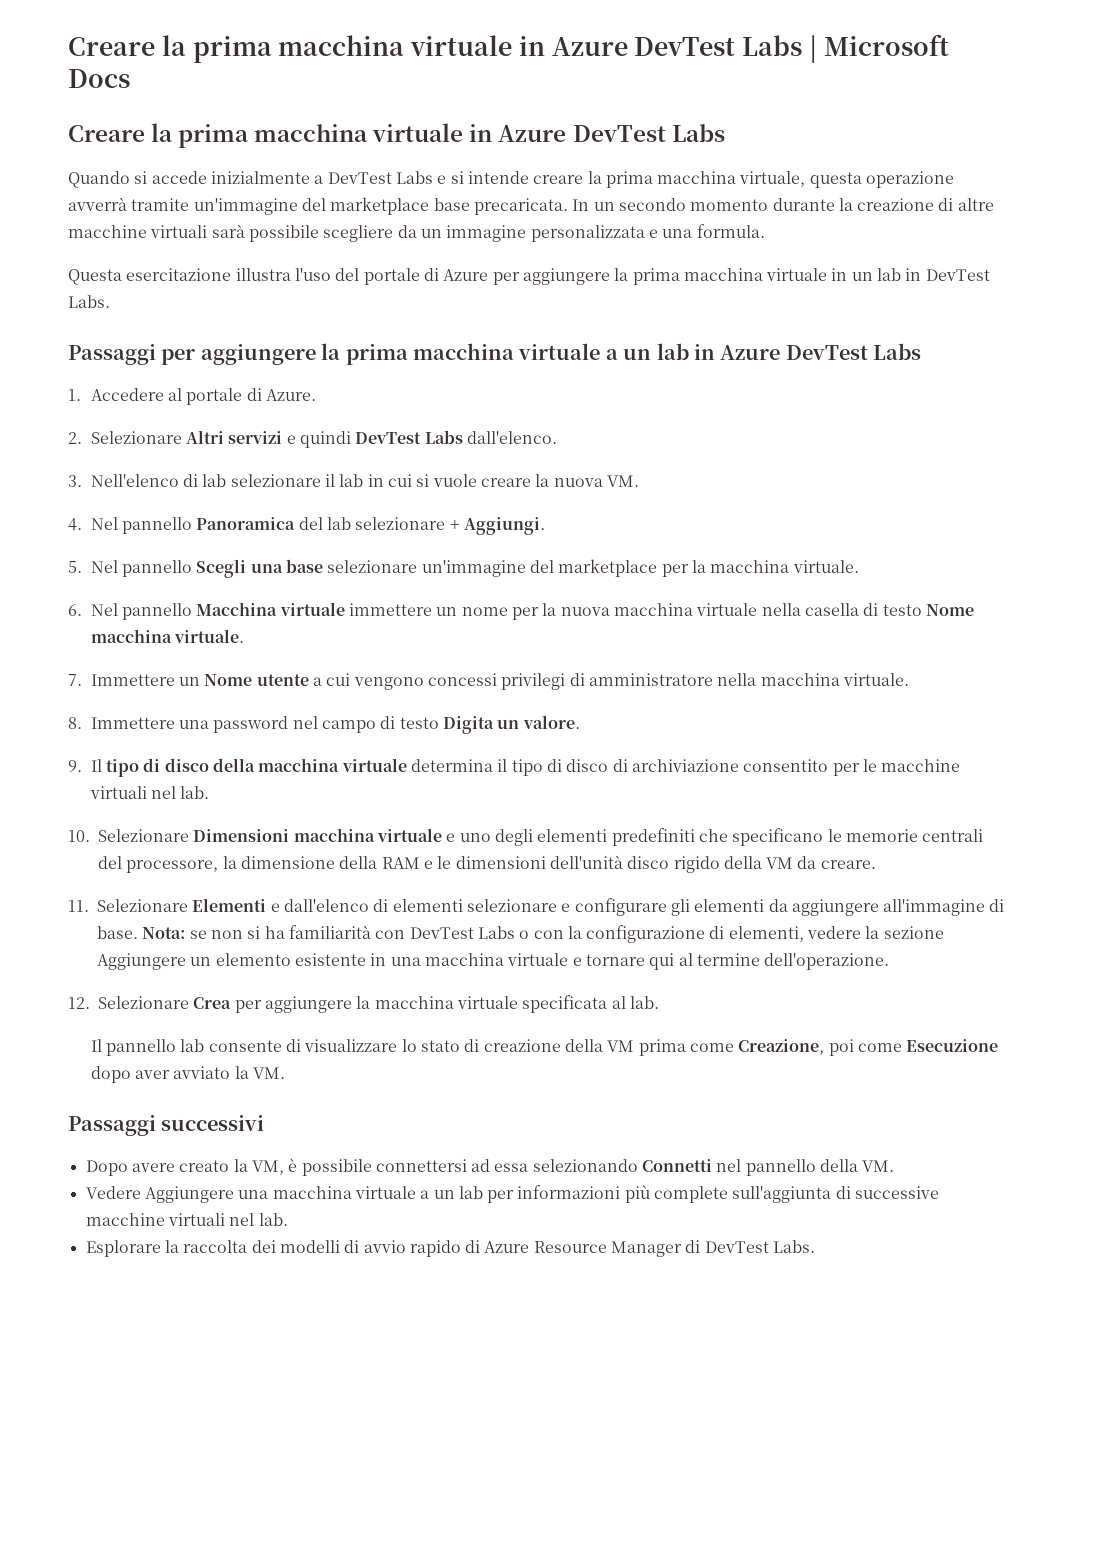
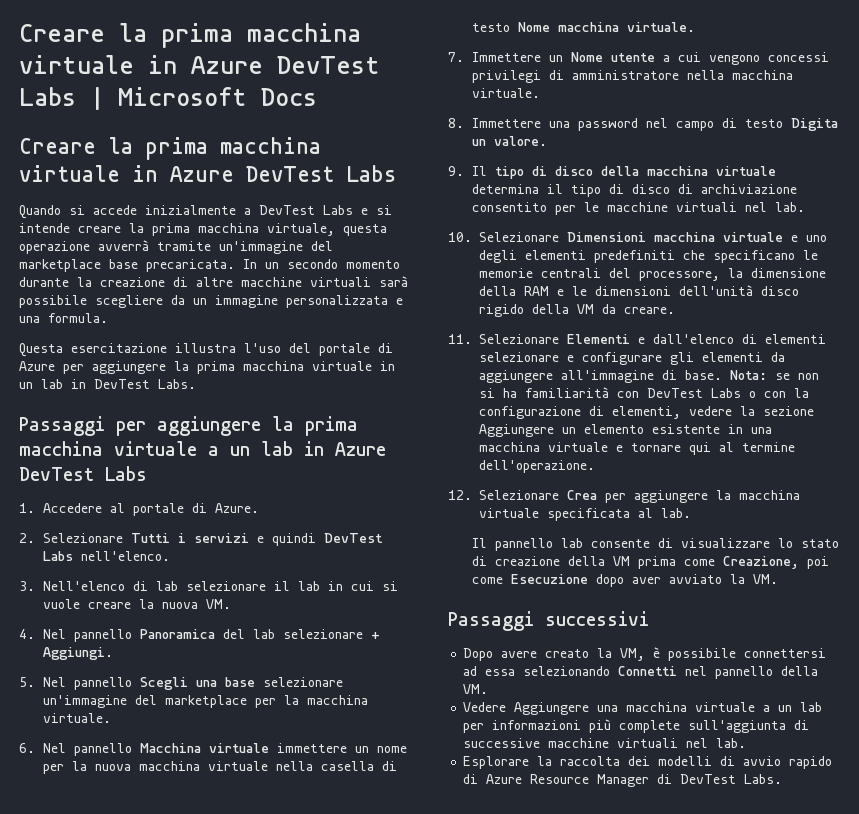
- 2. Selezionare Altri servizi e quindi DevTest Labs dall'elenco.
+ 2. Selezionare Tutti i servizi e quindi DevTest Labs nell'elenco.

